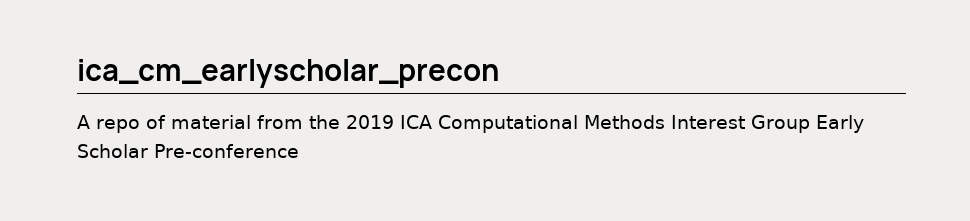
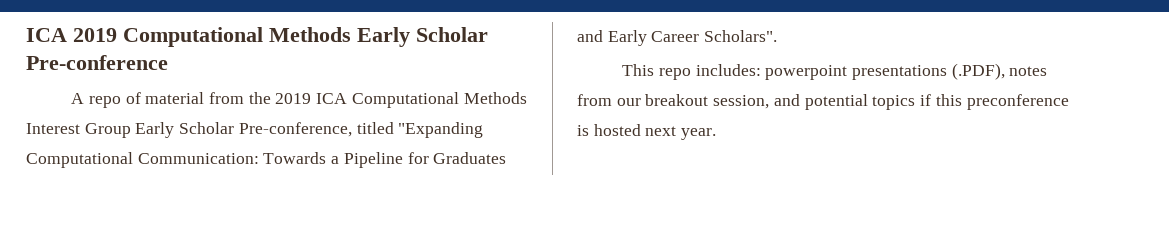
- ica_cm_earlyscholar_precon
+ ICA 2019 Computational Methods Early Scholar Pre-conference
- A repo of material from the 2019 ICA Computational Methods Interest Group Early Scholar Pre-conference
+ A repo of material from the 2019 ICA Computational Methods Interest Group Early Scholar Pre-conference, titled "Expanding Computational Communication: Towards a Pipeline for Graduates and Early Career Scholars".
+ This repo includes: powerpoint presentations (.PDF), notes from our breakout session, and potential topics if this preconference is hosted next year.

